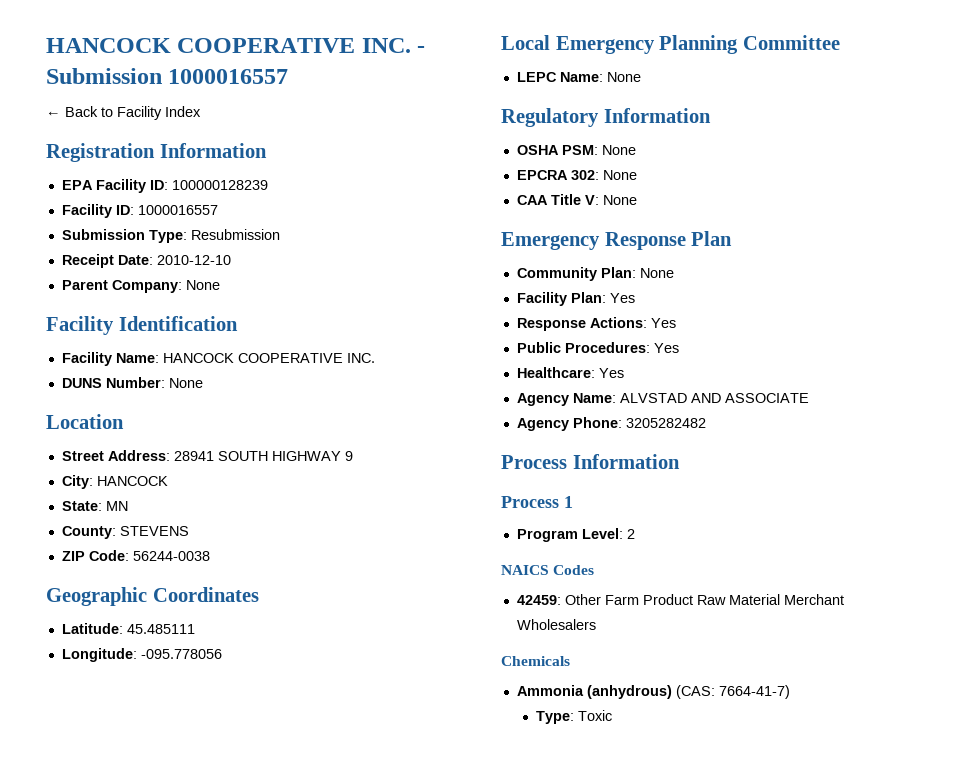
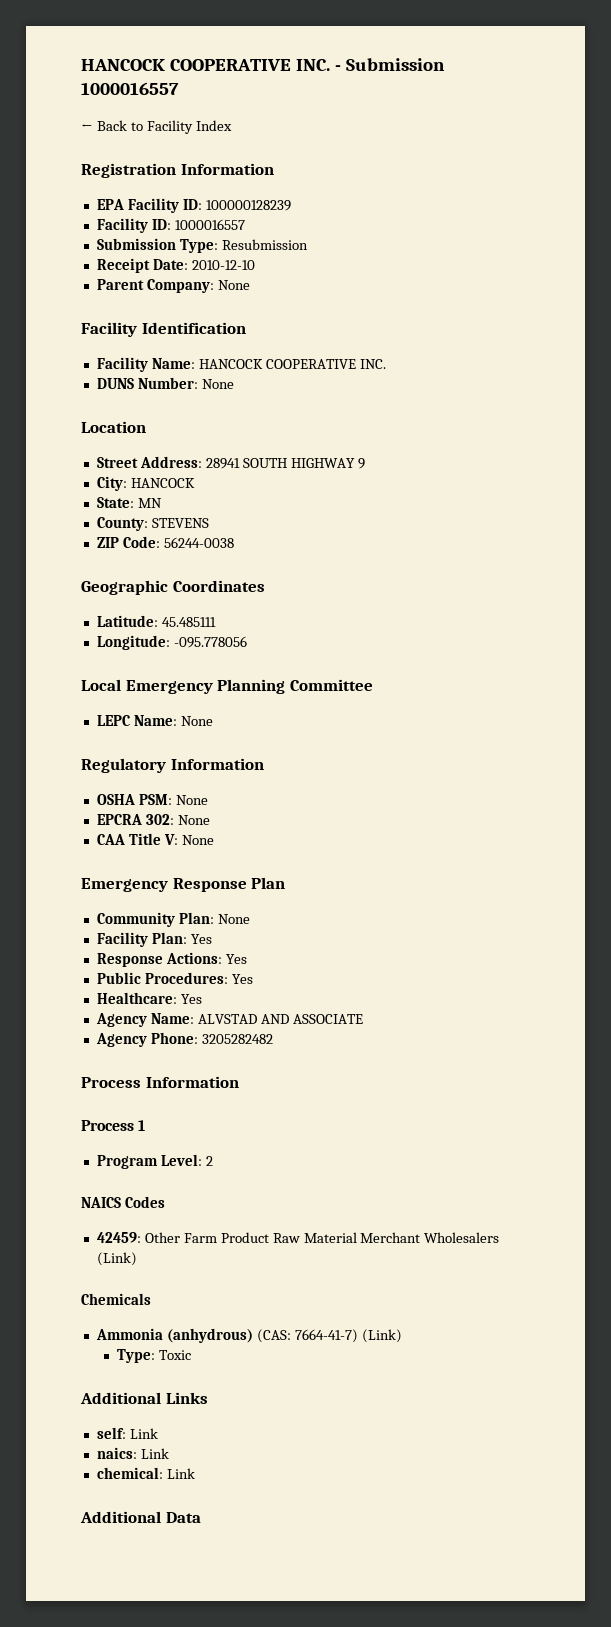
- 42459: Other Farm Product Raw Material Merchant Wholesalers
+ 42459: Other Farm Product Raw Material Merchant Wholesalers (Link)
- Ammonia (anhydrous) (CAS: 7664-41-7)
+ Ammonia (anhydrous) (CAS: 7664-41-7) (Link)
+ Additional Links
+ self: Link
+ naics: Link
+ chemical: Link
+ Additional Data

